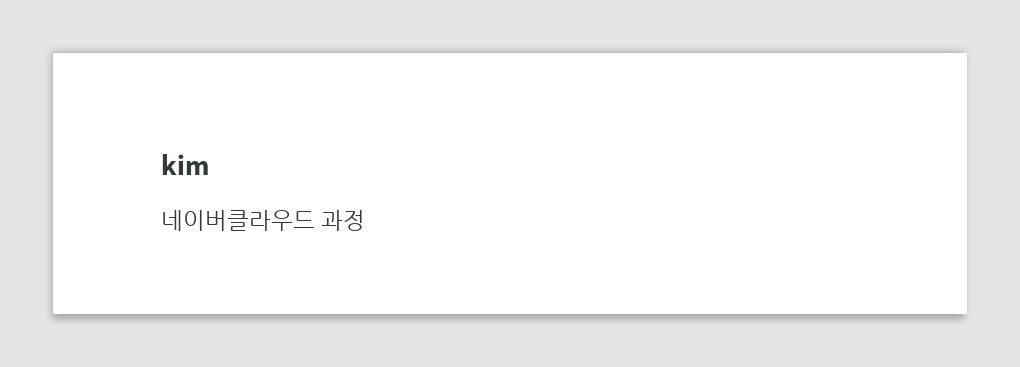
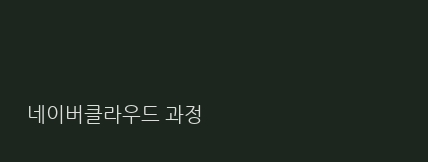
- kim

